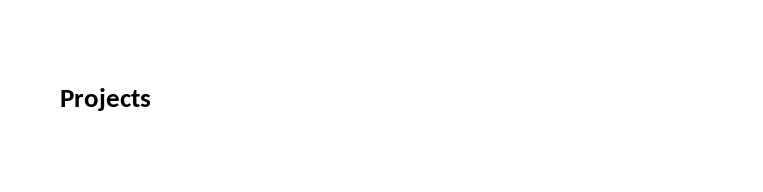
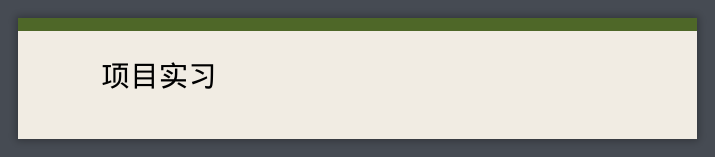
- Projects
+ 项目实习

